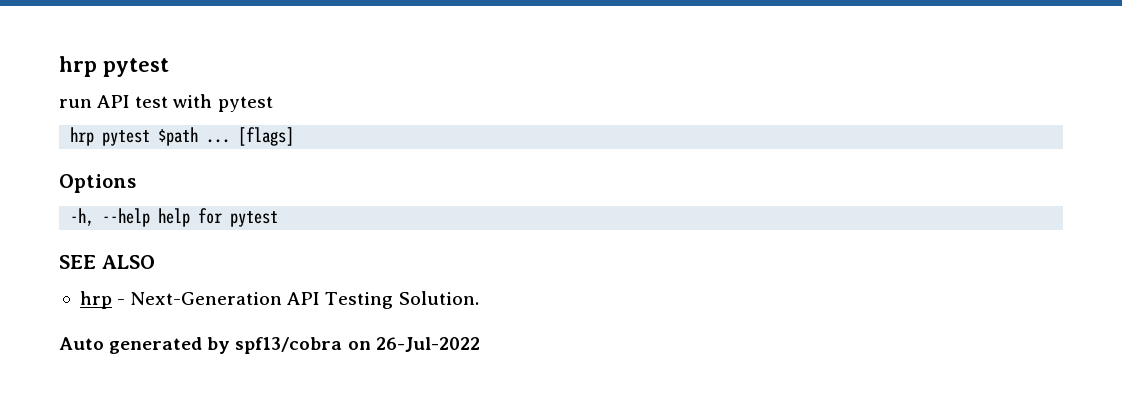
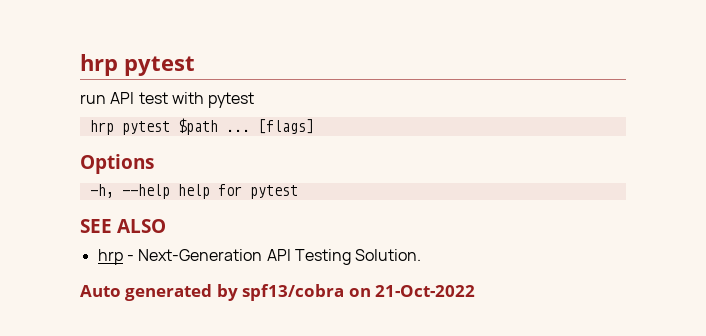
- Auto generated by spf13/cobra on 26-Jul-2022
+ Auto generated by spf13/cobra on 21-Oct-2022

